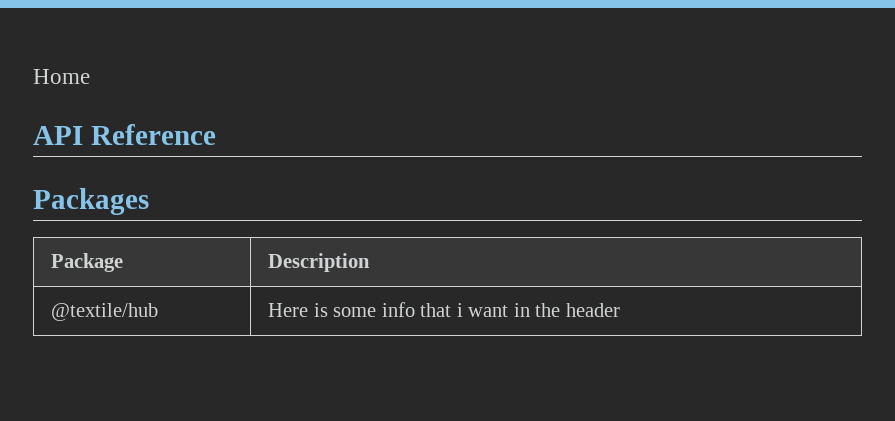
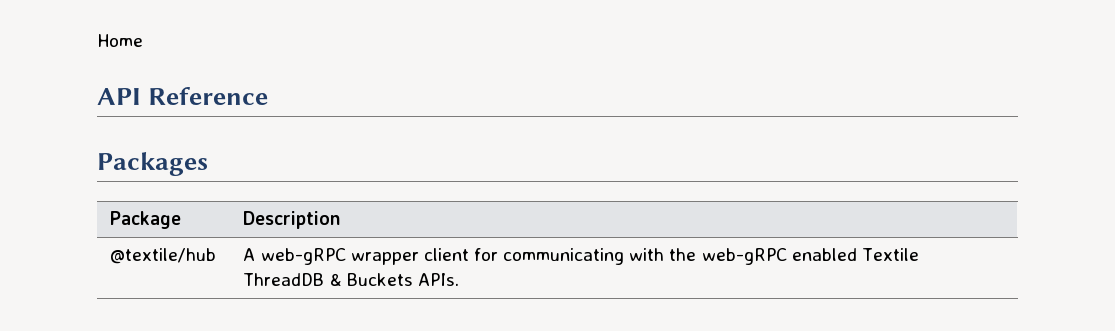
- @textile/hub | Here is some info that i want in the header
+ @textile/hub | A web-gRPC wrapper client for communicating with the web-gRPC enabled Textile ThreadDB & Buckets APIs.

